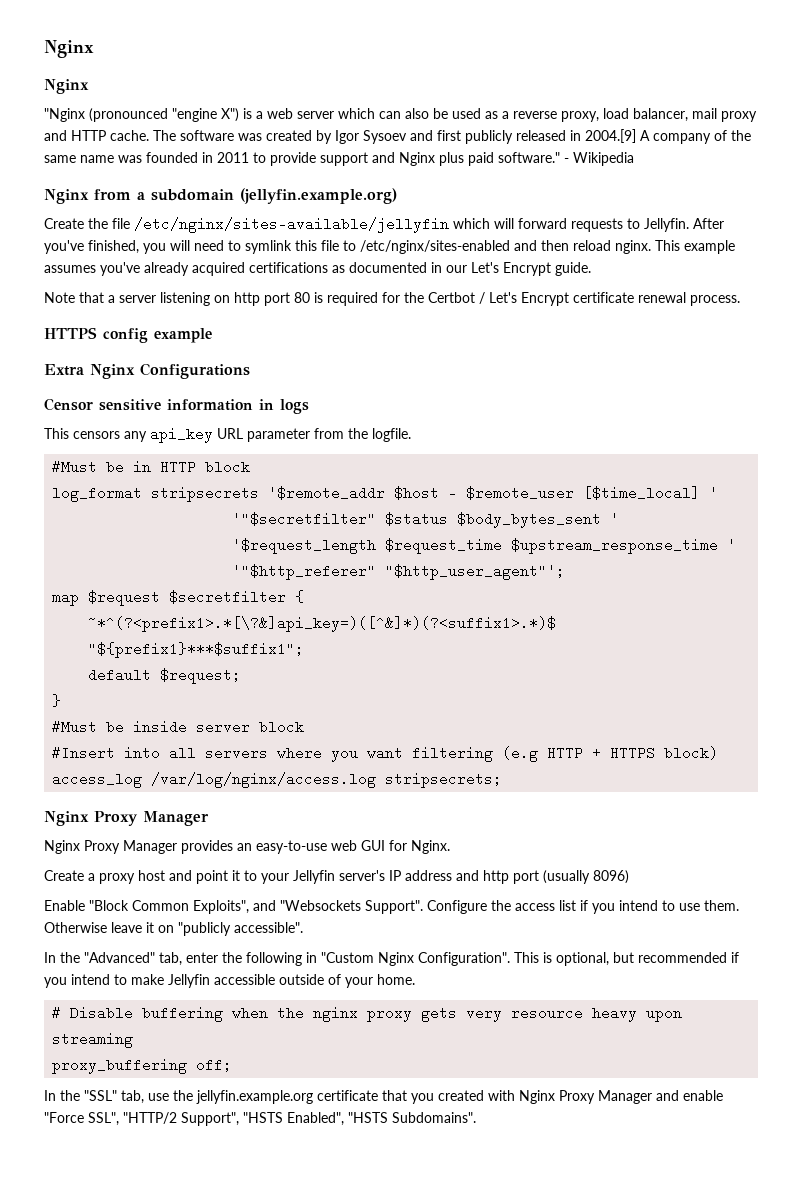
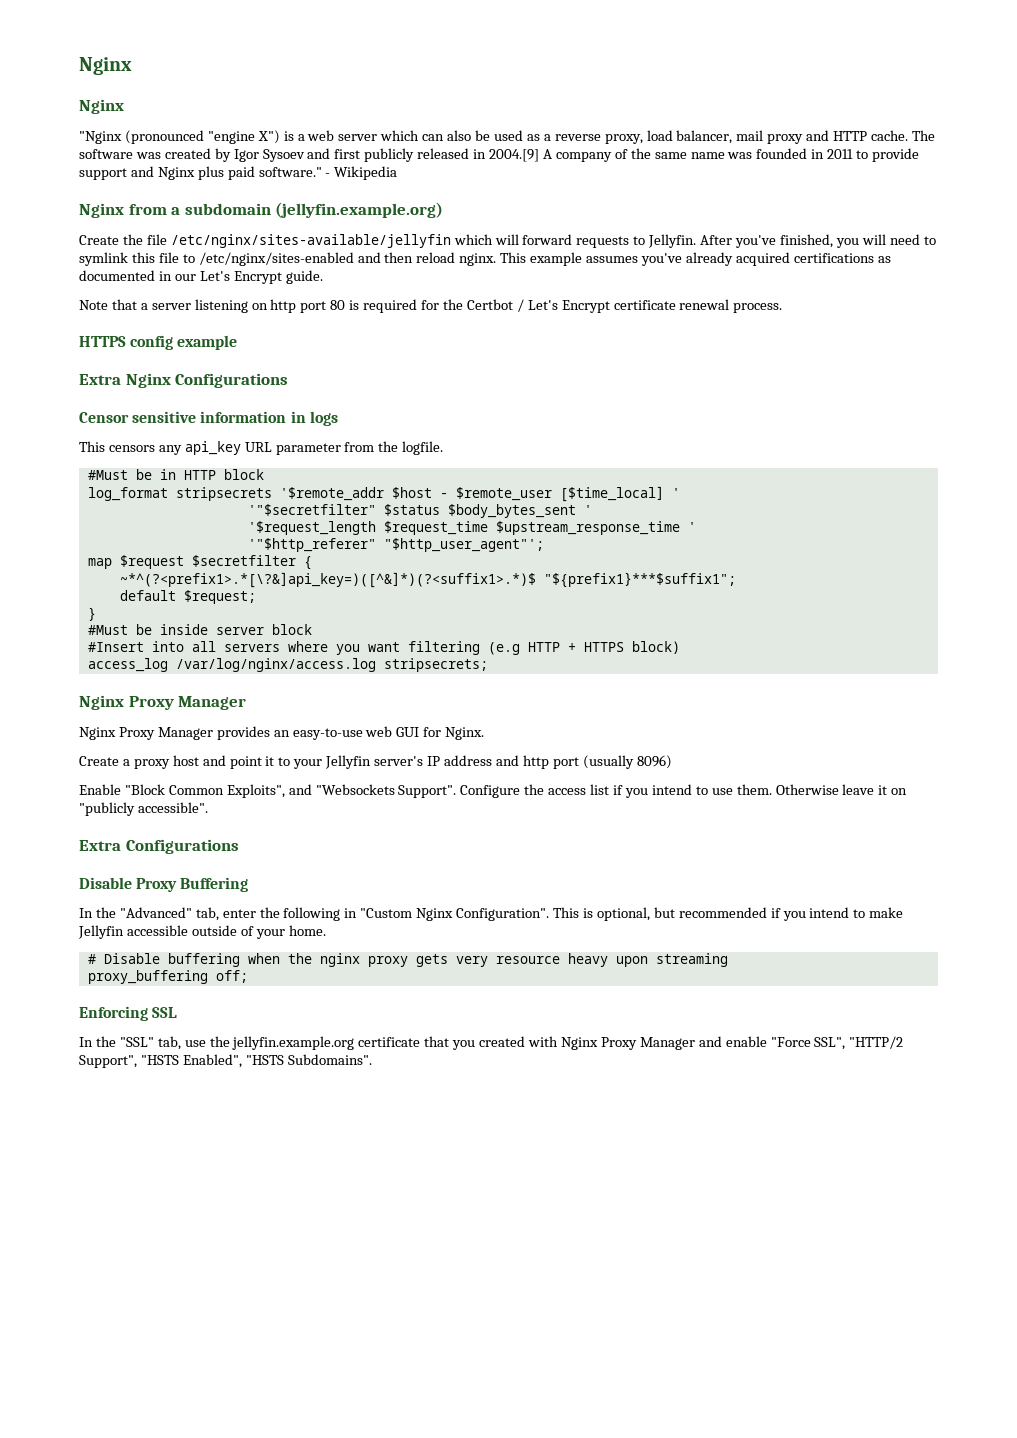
+ Extra Configurations
+ Disable Proxy Buffering
+ Enforcing SSL

